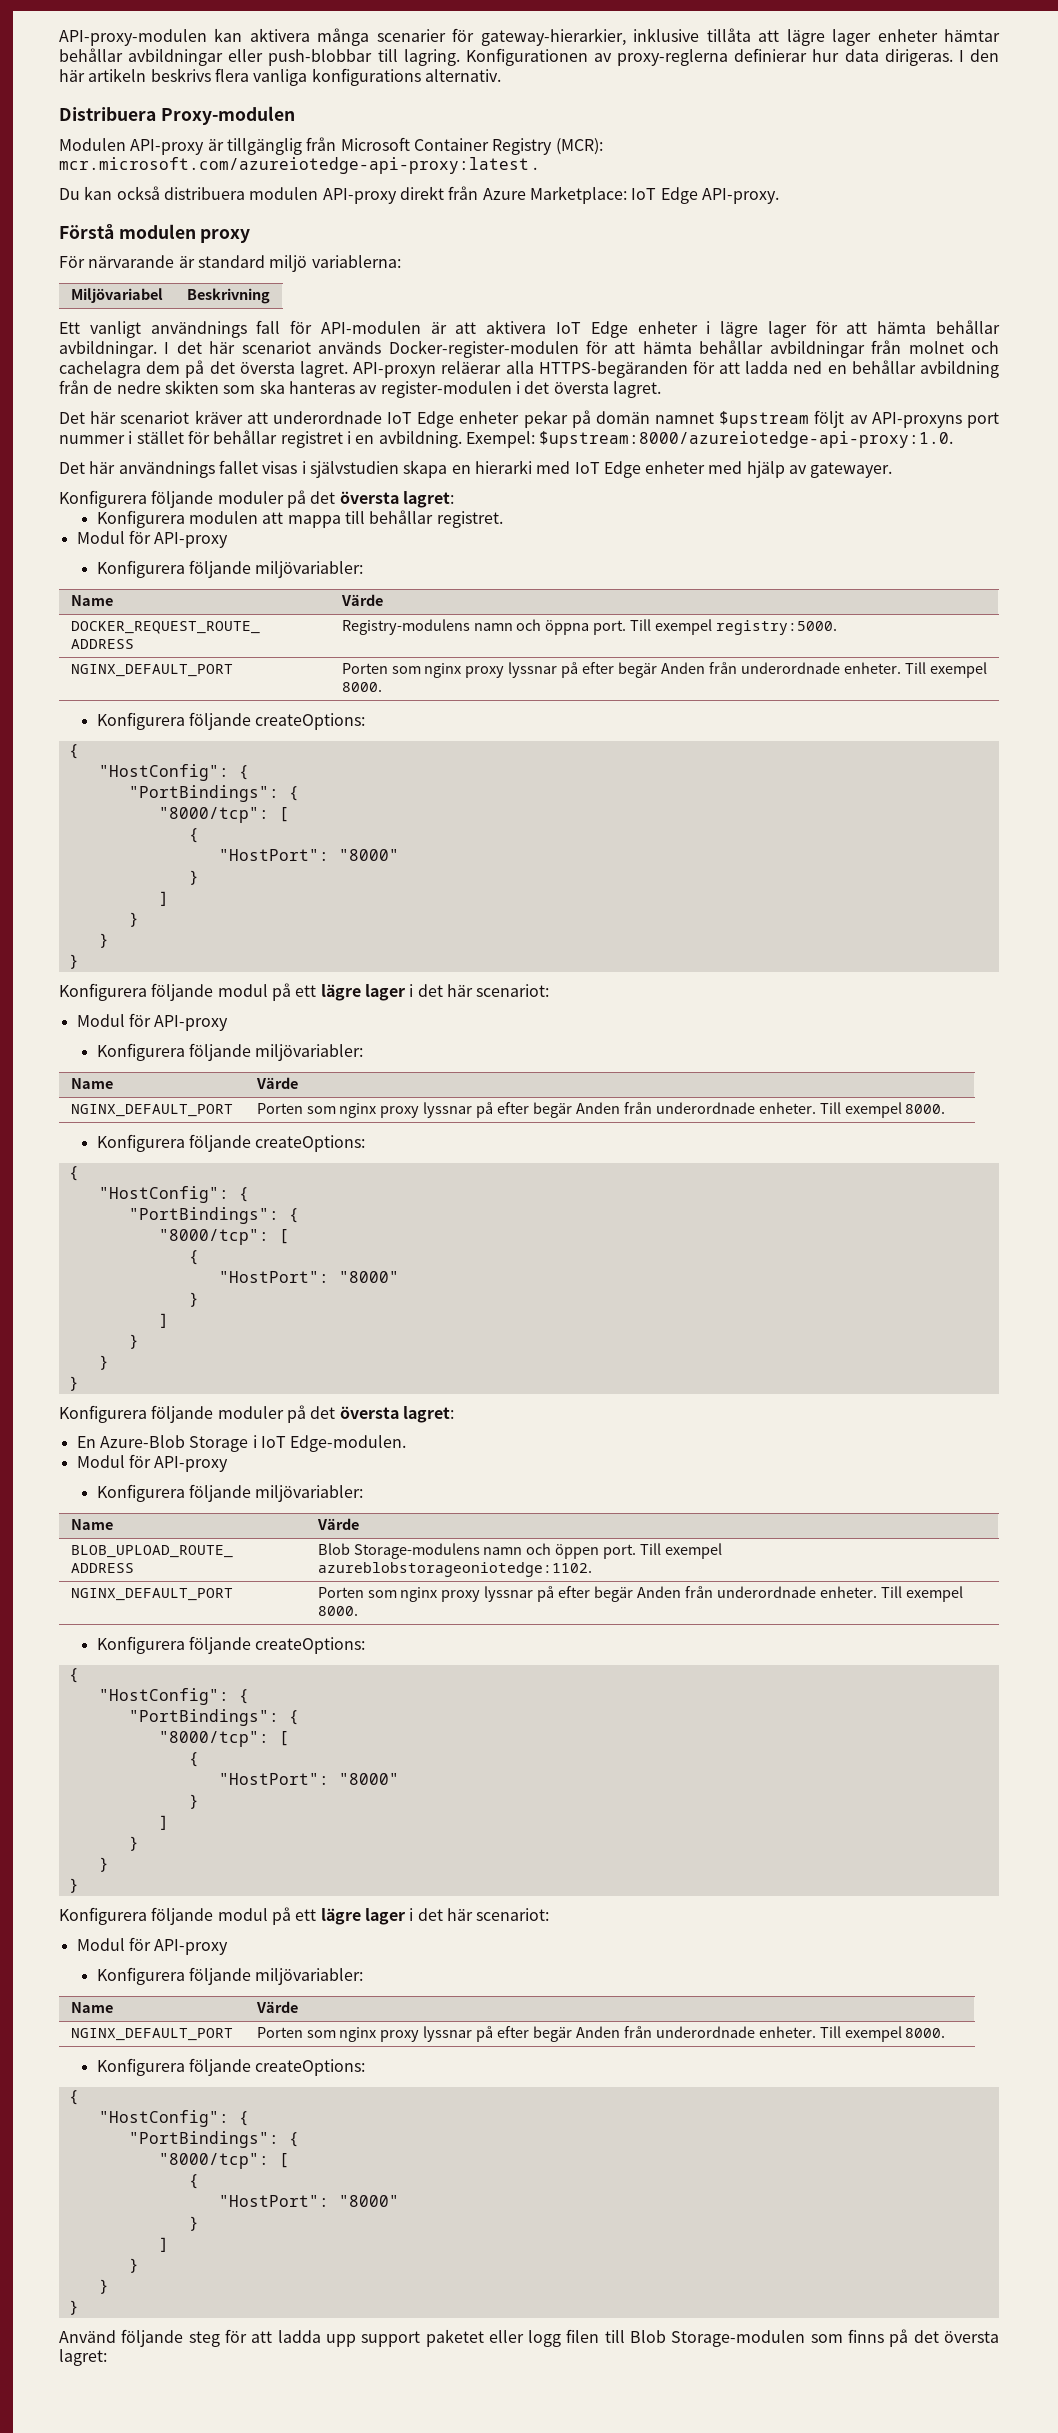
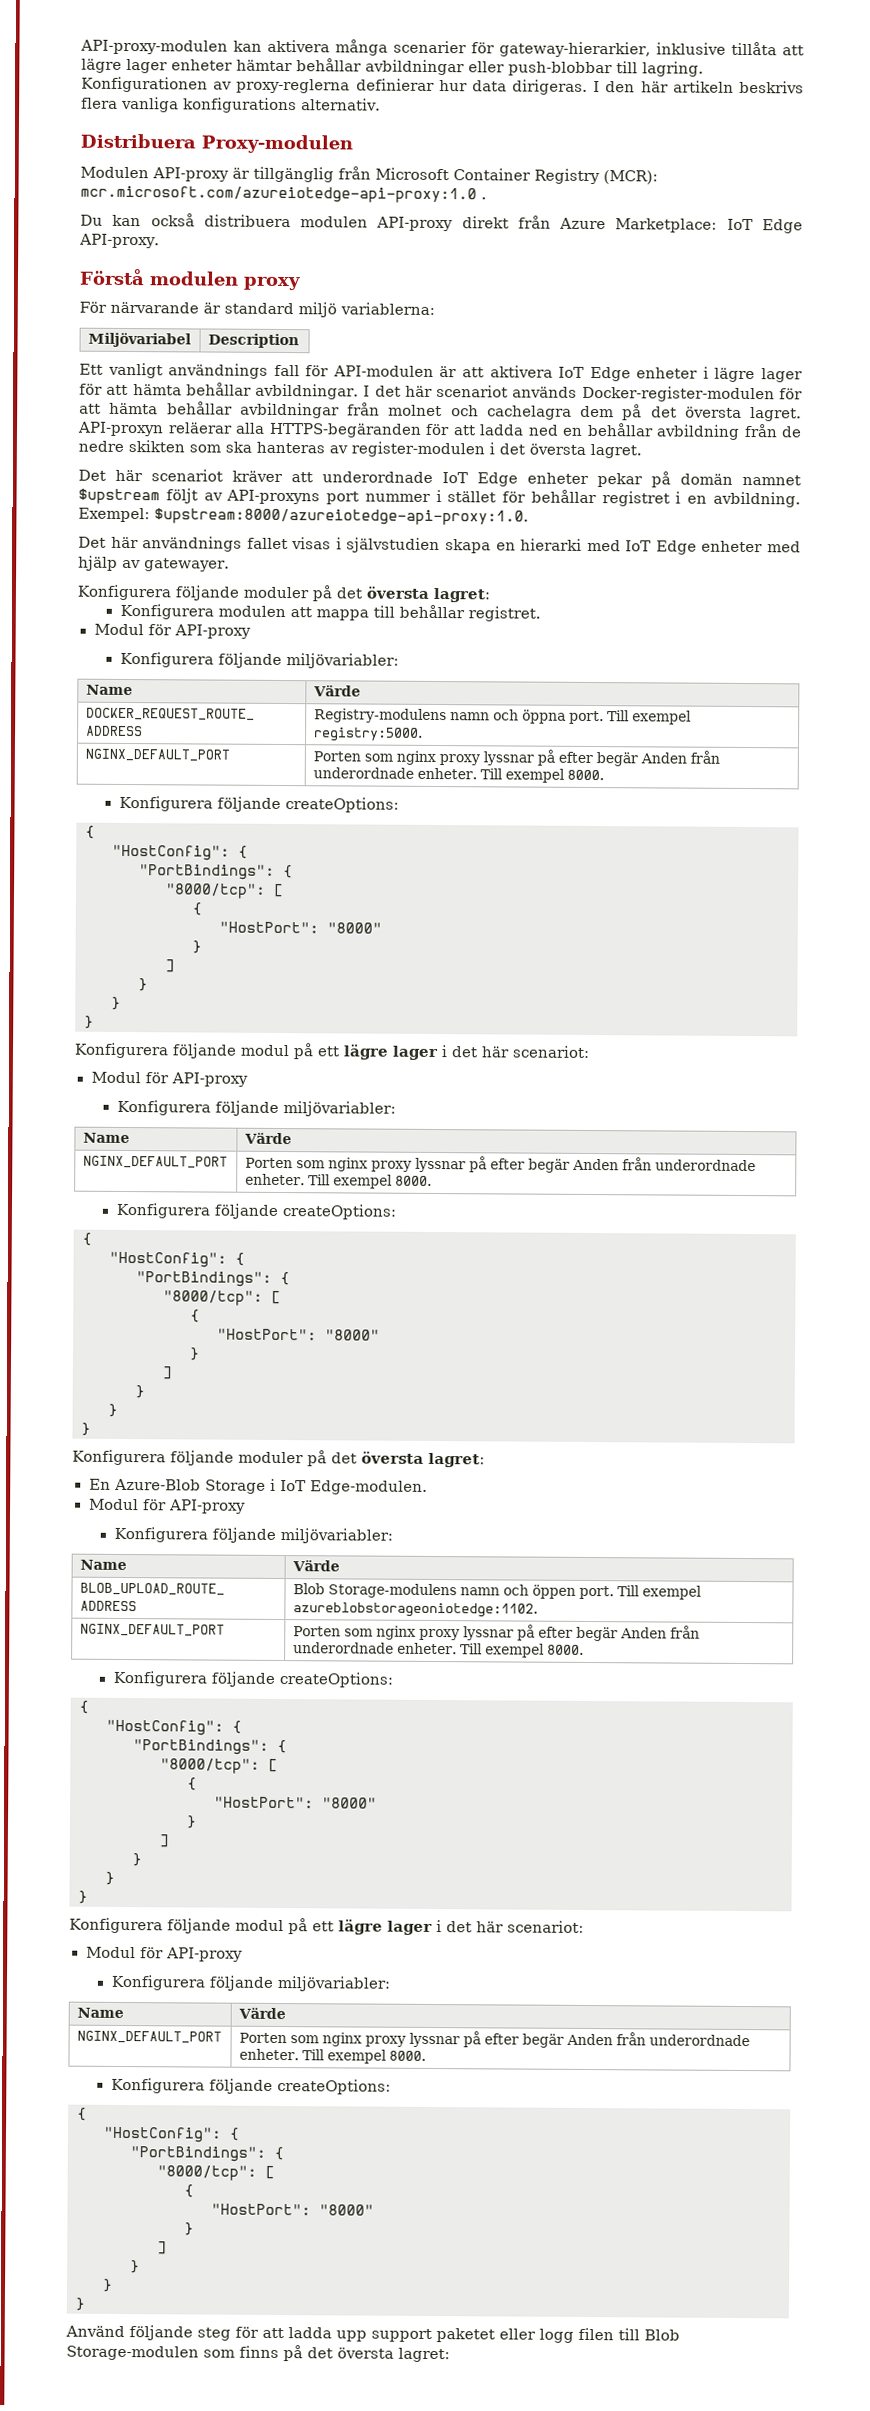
- Modulen API-proxy är tillgänglig från Microsoft Container Registry (MCR): mcr.microsoft.com/azureiotedge-api-proxy:latest .
+ Modulen API-proxy är tillgänglig från Microsoft Container Registry (MCR): mcr.microsoft.com/azureiotedge-api-proxy:1.0 .
- Miljövariabel | Beskrivning
+ Miljövariabel | Description

